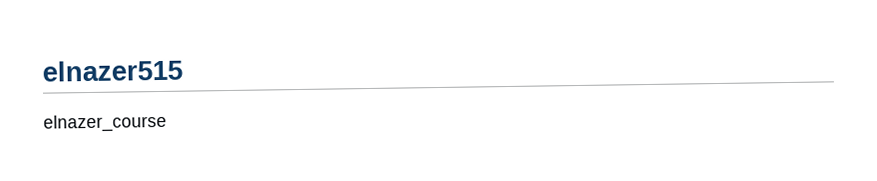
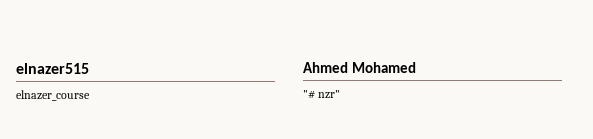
+ Ahmed Mohamed
+ "# nzr"

